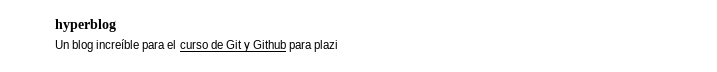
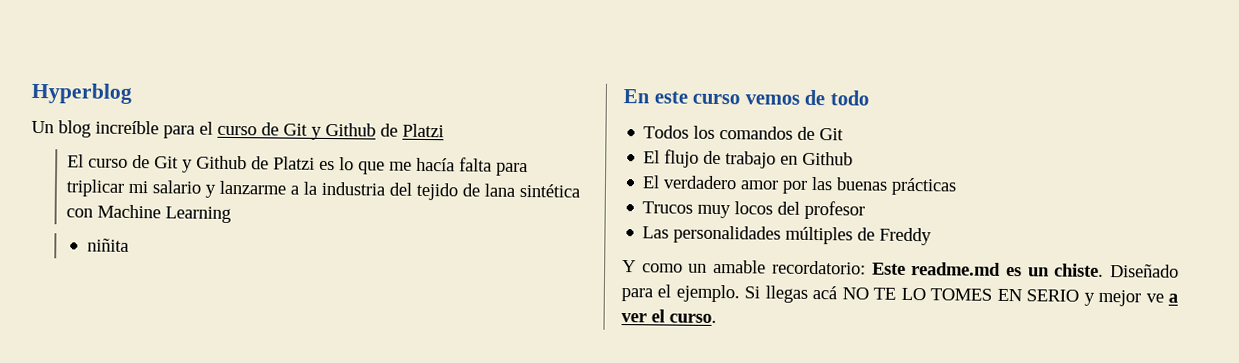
- hyperblog
+ Hyperblog
- Un blog increíble para el curso de Git y Github para plazi
+ Un blog increíble para el curso de Git y Github de Platzi
+ El curso de Git y Github de Platzi es lo que me hacía falta para triplicar mi salario y lanzarme a la industria del tejido de lana sintética con Machine Learning
+ niñita
+ En este curso vemos de todo
+ Todos los comandos de Git
+ El flujo de trabajo en Github
+ El verdadero amor por las buenas prácticas
+ Trucos muy locos del profesor
+ Las personalidades múltiples de Freddy
+ Y como un amable recordatorio: Este readme.md es un chiste. Diseñado para el ejemplo. Si llegas acá NO TE LO TOMES EN SERIO y mejor ve a ver el curso.

